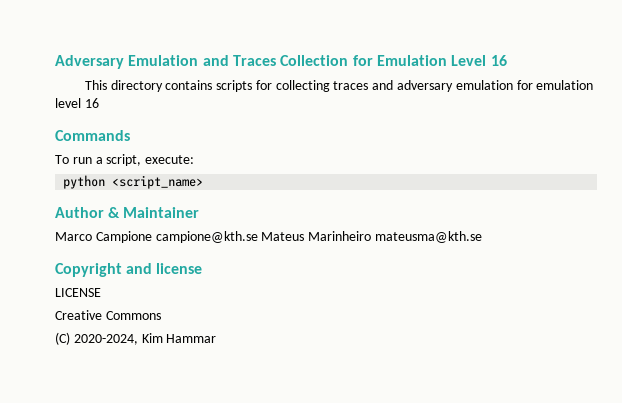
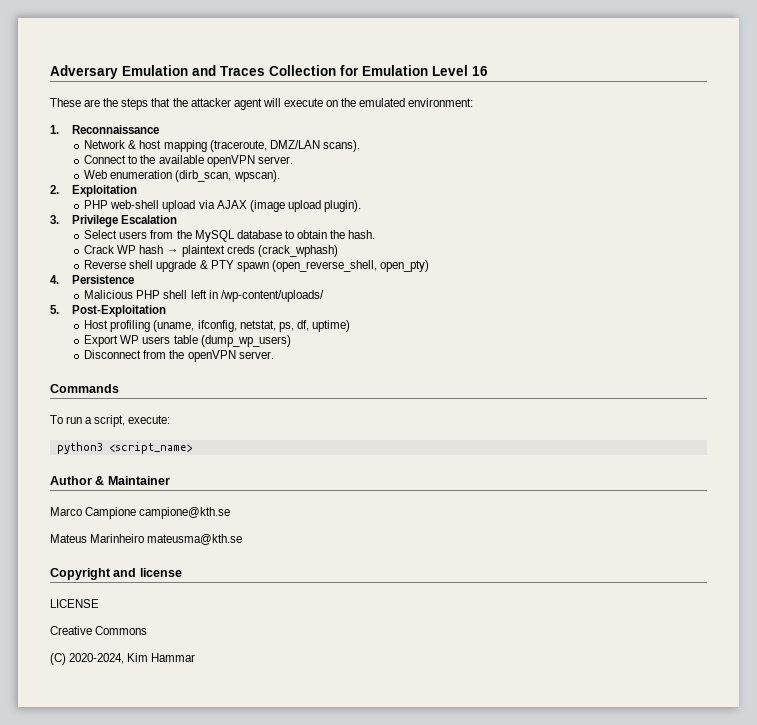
- This directory contains scripts for collecting traces and adversary emulation for emulation level 16
+ These are the steps that the attacker agent will execute on the emulated environment:
+ 1. Reconnaissance
+ Network & host mapping (traceroute, DMZ/LAN scans).
+ Connect to the available openVPN server.
+ Web enumeration (dirb_scan, wpscan).
+ 2. Exploitation
+ PHP web-shell upload via AJAX (image upload plugin).
+ 3. Privilege Escalation
+ Select users from the MySQL database to obtain the hash.
+ Crack WP hash → plaintext creds (crack_wphash)
+ Reverse shell upgrade & PTY spawn (open_reverse_shell, open_pty)
+ 4. Persistence
+ Malicious PHP shell left in /wp-content/uploads/
+ 5. Post-Exploitation
+ Host profiling (uname, ifconfig, netstat, ps, df, uptime)
+ Export WP users table (dump_wp_users)
+ Disconnect from the openVPN server.
- python <script_name>
+ python3 <script_name>
- Marco Campione campione@kth.se Mateus Marinheiro mateusma@kth.se
+ Marco Campione campione@kth.se
+ Mateus Marinheiro mateusma@kth.se

